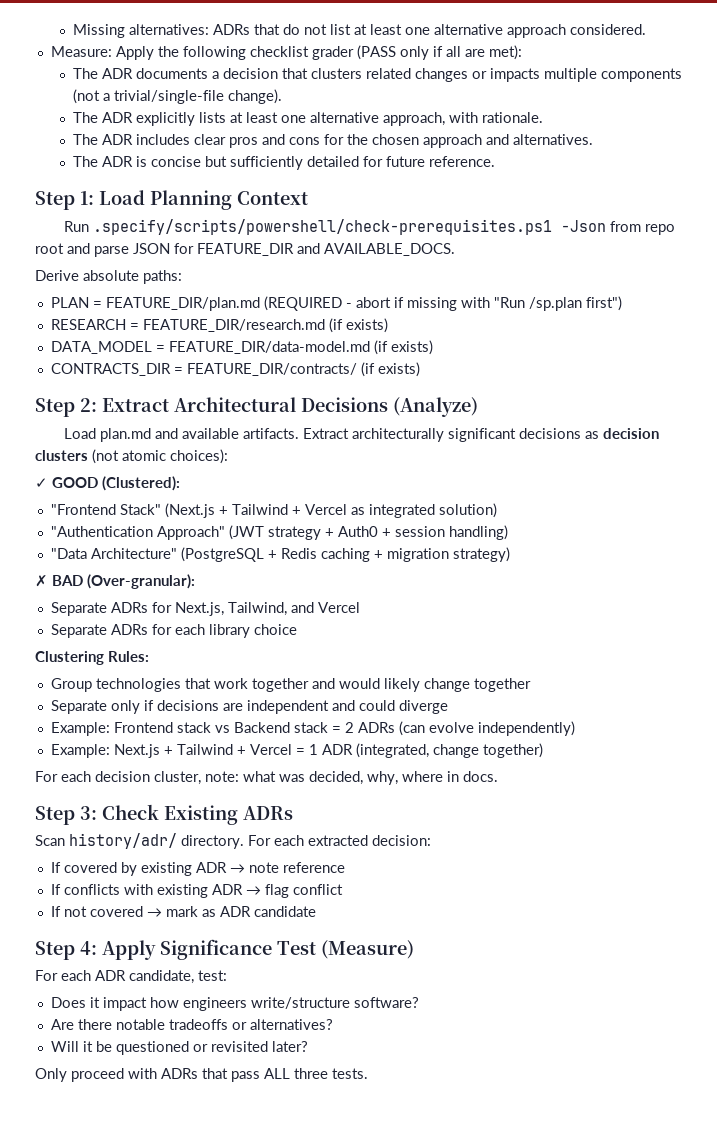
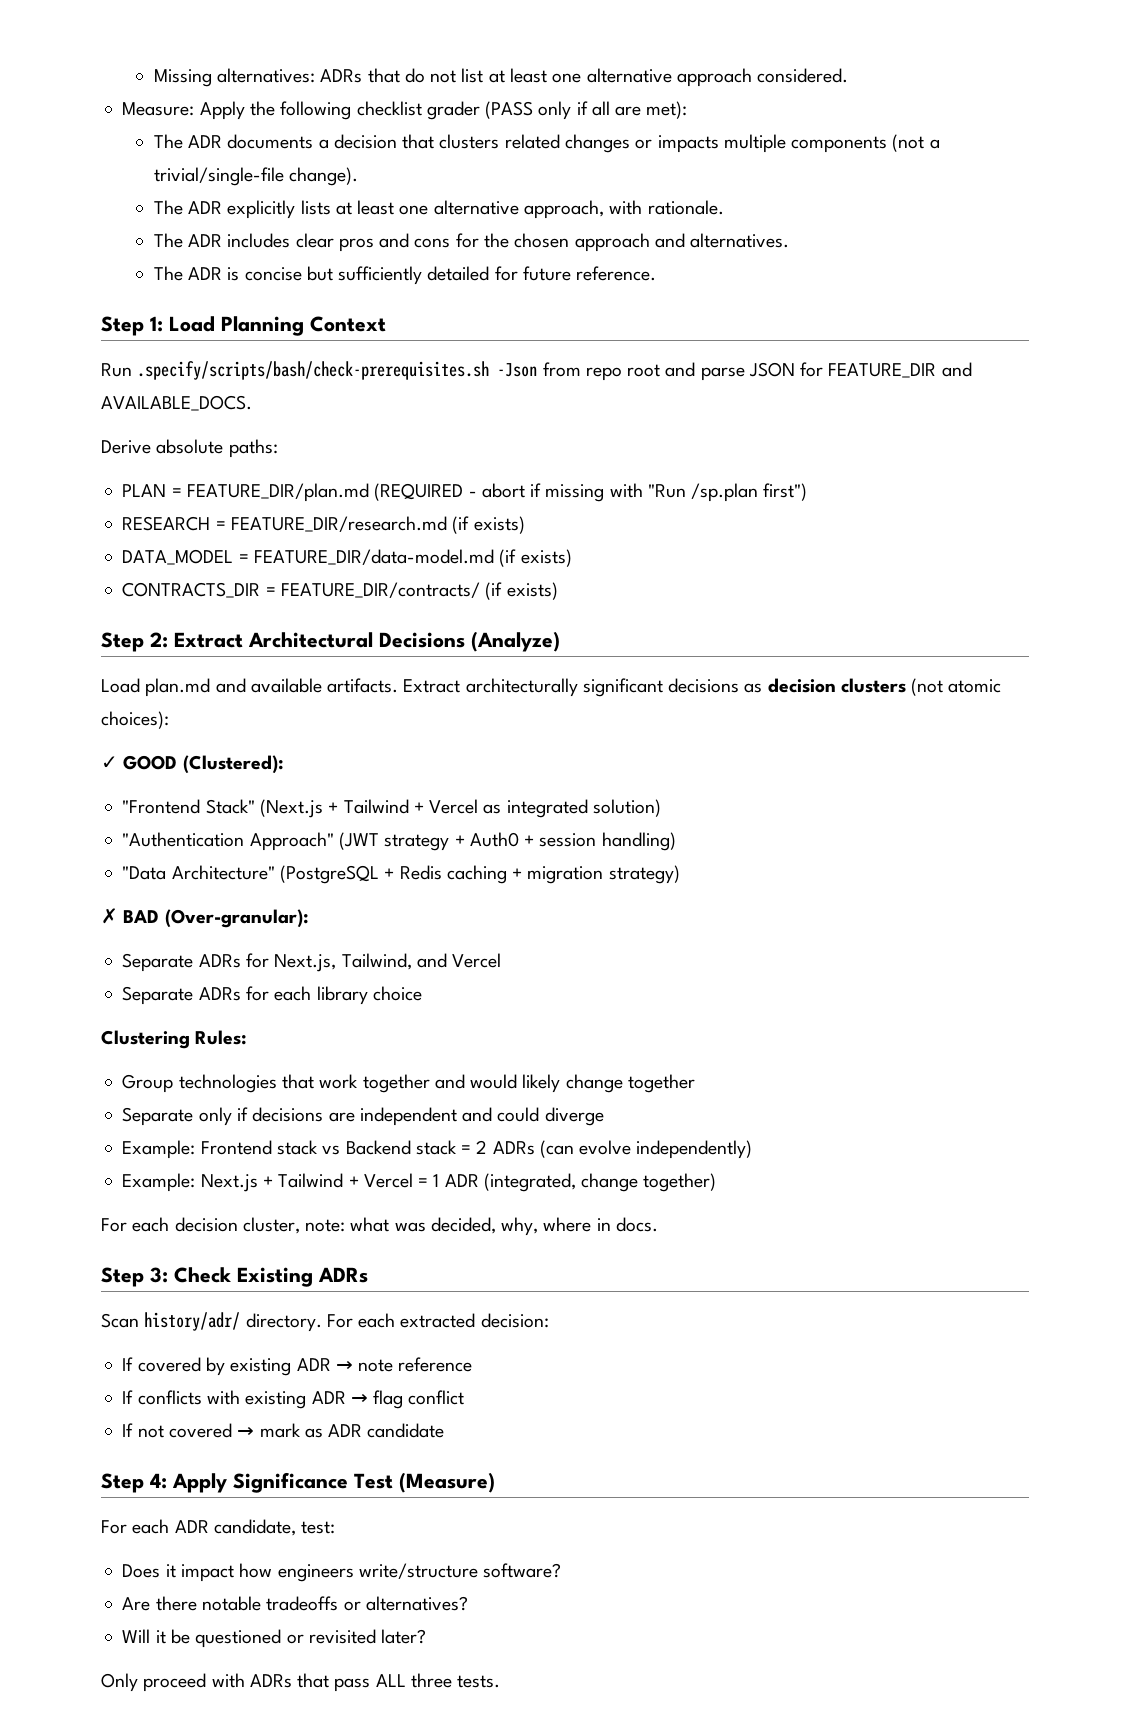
- Run .specify/scripts/powershell/check-prerequisites.ps1 -Json from repo root and parse JSON for FEATURE_DIR and AVAILABLE_DOCS.
+ Run .specify/scripts/bash/check-prerequisites.sh -Json from repo root and parse JSON for FEATURE_DIR and AVAILABLE_DOCS.

